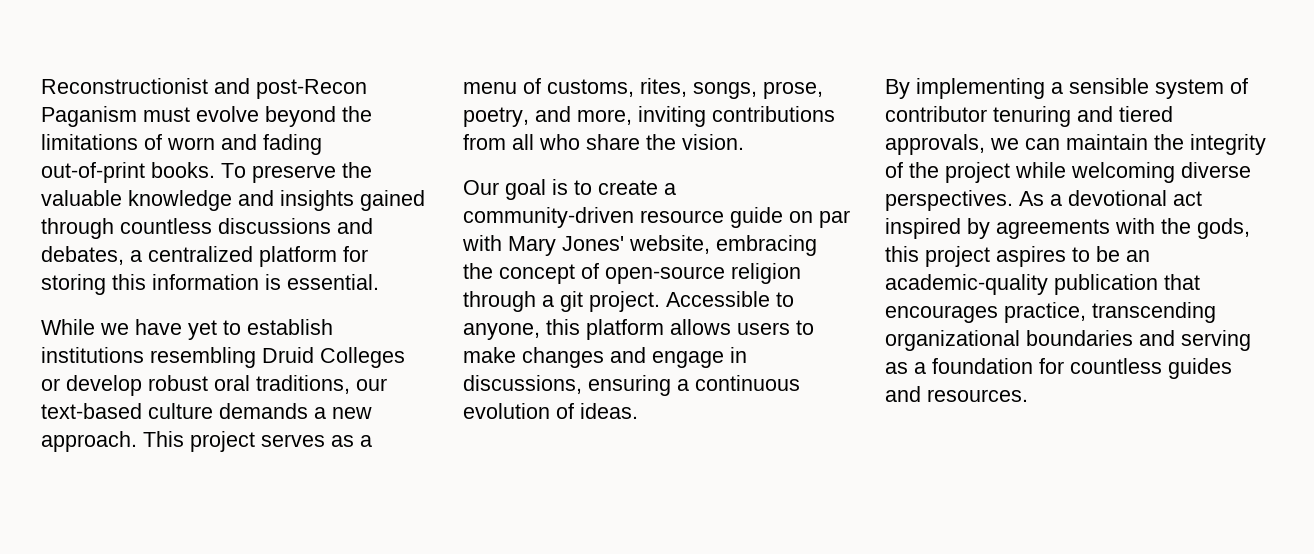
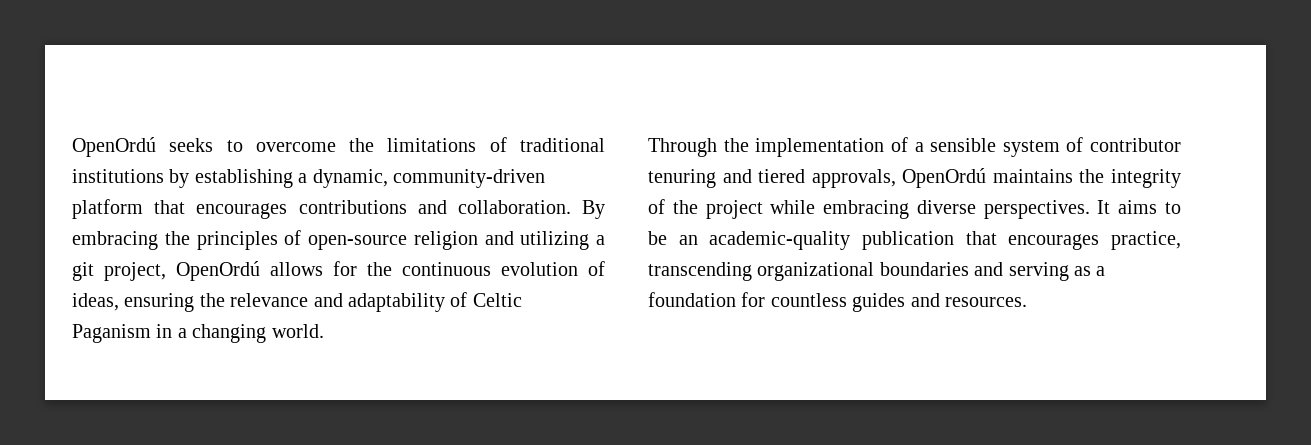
- Reconstructionist and post-Recon Paganism must evolve beyond the limitations of worn and fading out-of-print books. To preserve the valuable knowledge and insights gained through countless discussions and debates, a centralized platform for storing this information is essential.
- While we have yet to establish institutions resembling Druid Colleges or develop robust oral traditions, our text-based culture demands a new approach. This project serves as a menu of customs, rites, songs, prose, poetry, and more, inviting contributions from all who share the vision.
- Our goal is to create a community-driven resource guide on par with Mary Jones' website, embracing the concept of open-source religion through a git project. Accessible to anyone, this platform allows users to make changes and engage in discussions, ensuring a continuous evolution of ideas.
- By implementing a sensible system of contributor tenuring and tiered approvals, we can maintain the integrity of the project while welcoming diverse perspectives.
+ OpenOrdú seeks to overcome the limitations of traditional institutions by establishing a dynamic, community-driven platform that encourages contributions and collaboration. By embracing the principles of open-source religion and utilizing a git project, OpenOrdú allows for the continuous evolution of ideas, ensuring the relevance and adaptability of Celtic Paganism in a changing world.
+ Through the implementation of a sensible system of contributor tenuring and tiered approvals, OpenOrdú maintains the integrity of the project while embracing diverse perspectives.
- As a devotional act inspired by agreements with the gods, this project aspires to be an academic-quality publication that encourages practice, transcending organizational boundaries and serving as a foundation for countless guides and resources.
+ It aims to be an academic-quality publication that encourages practice, transcending organizational boundaries and serving as a foundation for countless guides and resources.

